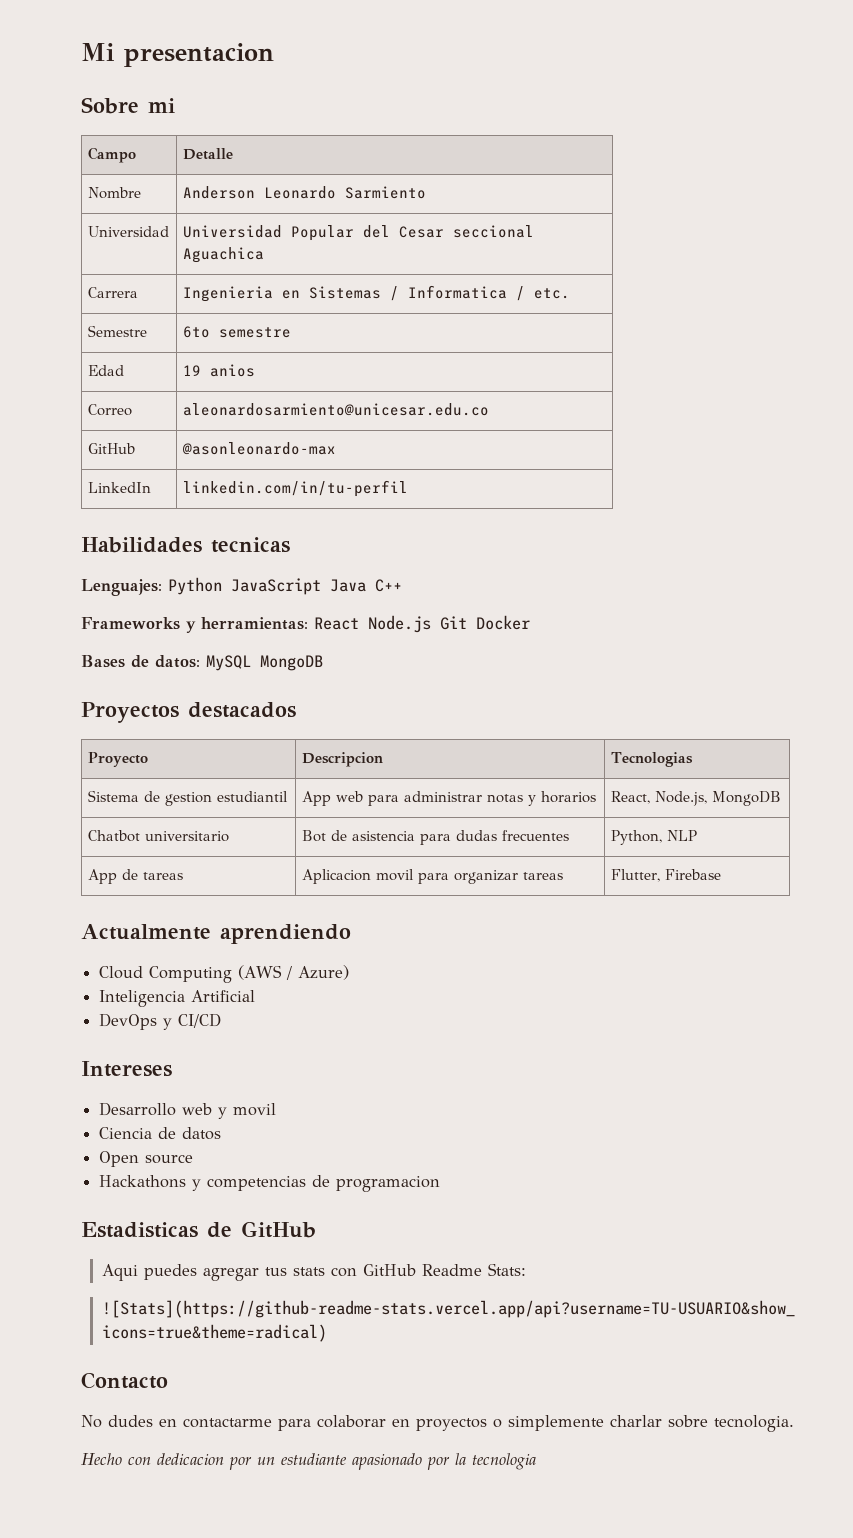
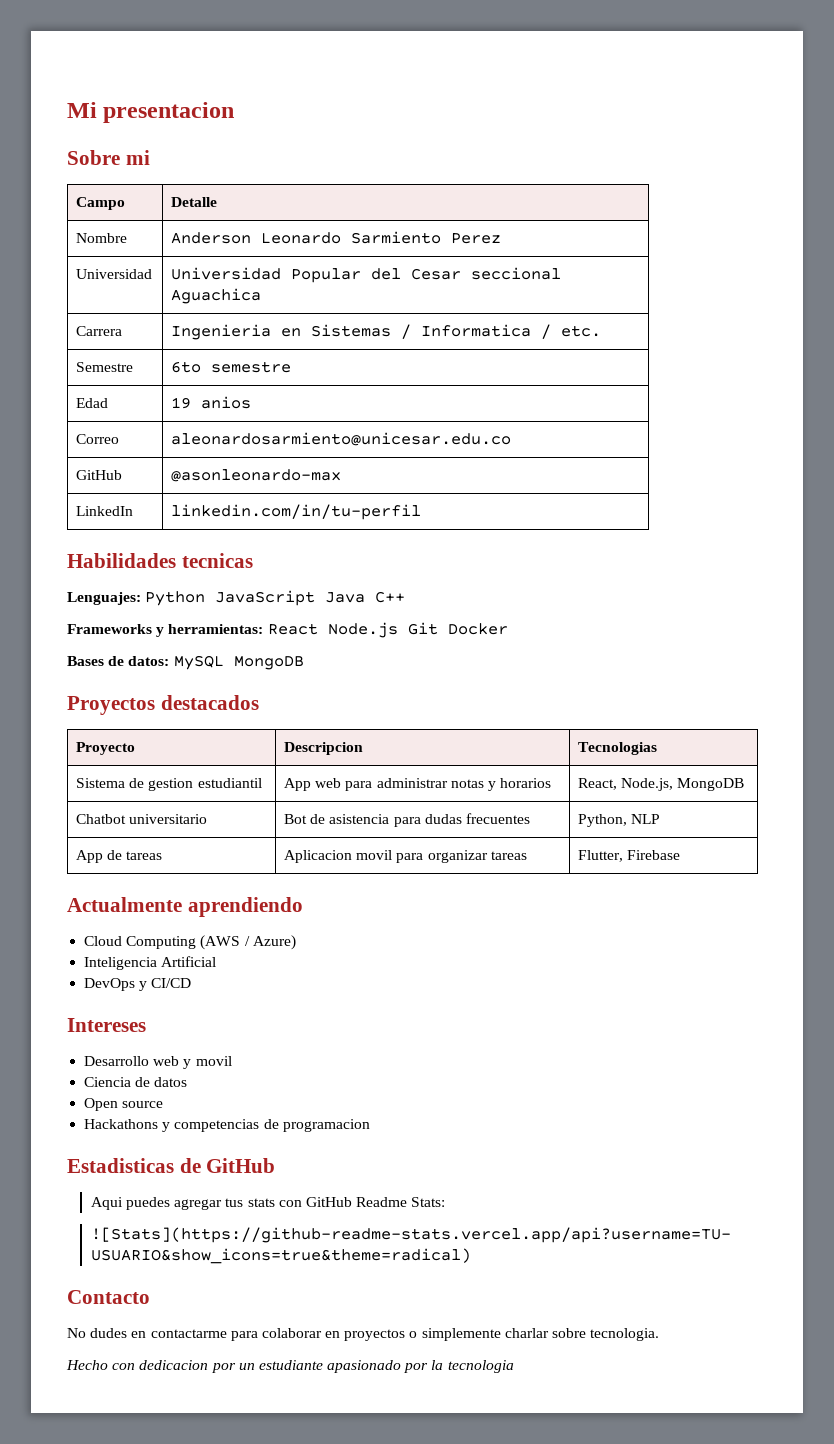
- Nombre | Anderson Leonardo Sarmiento
+ Nombre | Anderson Leonardo Sarmiento Perez

